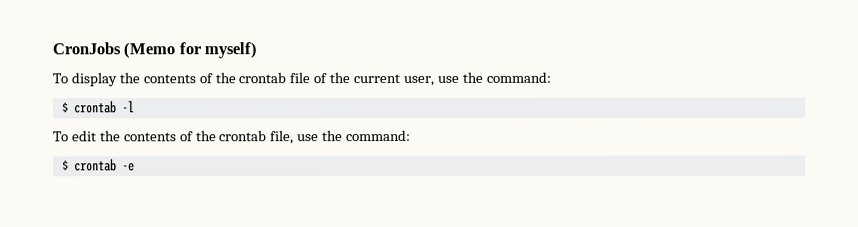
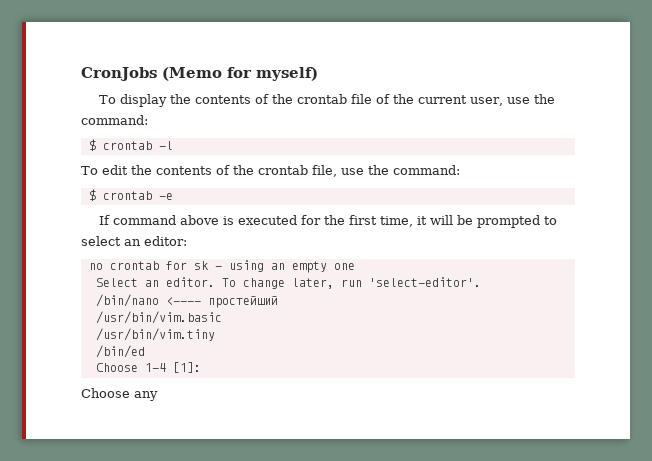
+ If command above is executed for the first time, it will be prompted to select an editor:
+ no crontab for sk - using an empty one
+ Select an editor. To change later, run 'select-editor'.
+ /bin/nano <---- простейший
+ /usr/bin/vim.basic
+ /usr/bin/vim.tiny
+ /bin/ed
+ Choose 1-4 [1]:
+ Choose any

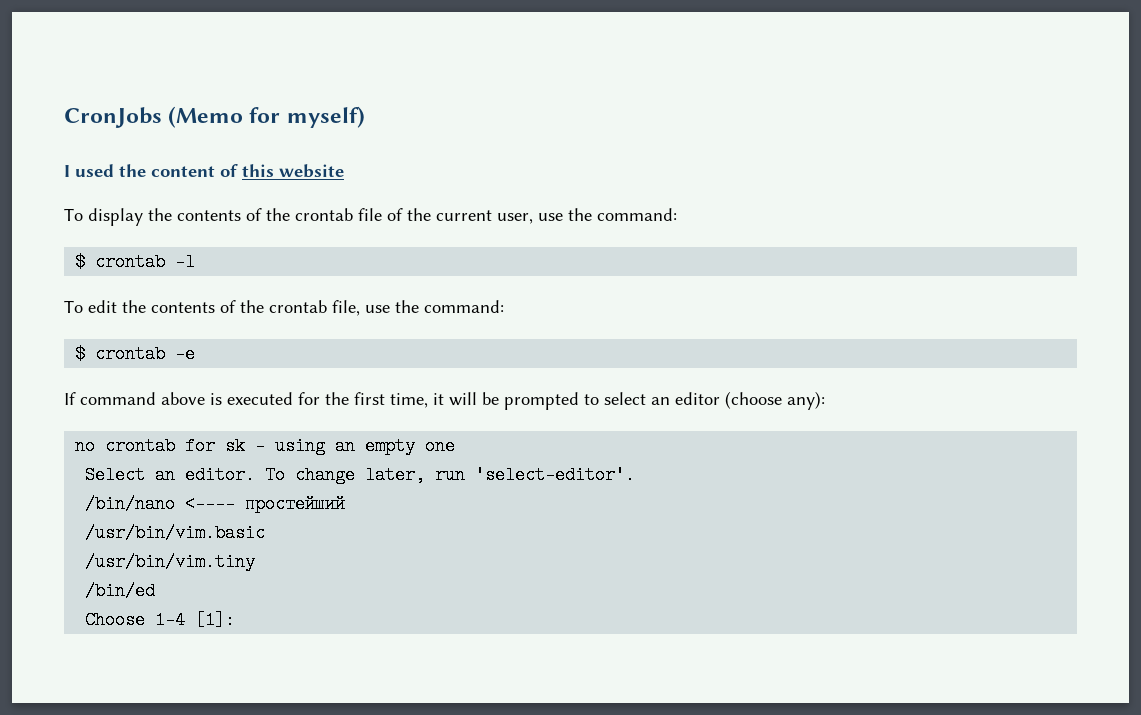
+ I used the content of this website
- If command above is executed for the first time, it will be prompted to select an editor:
+ If command above is executed for the first time, it will be prompted to select an editor (choose any):
- Choose any

